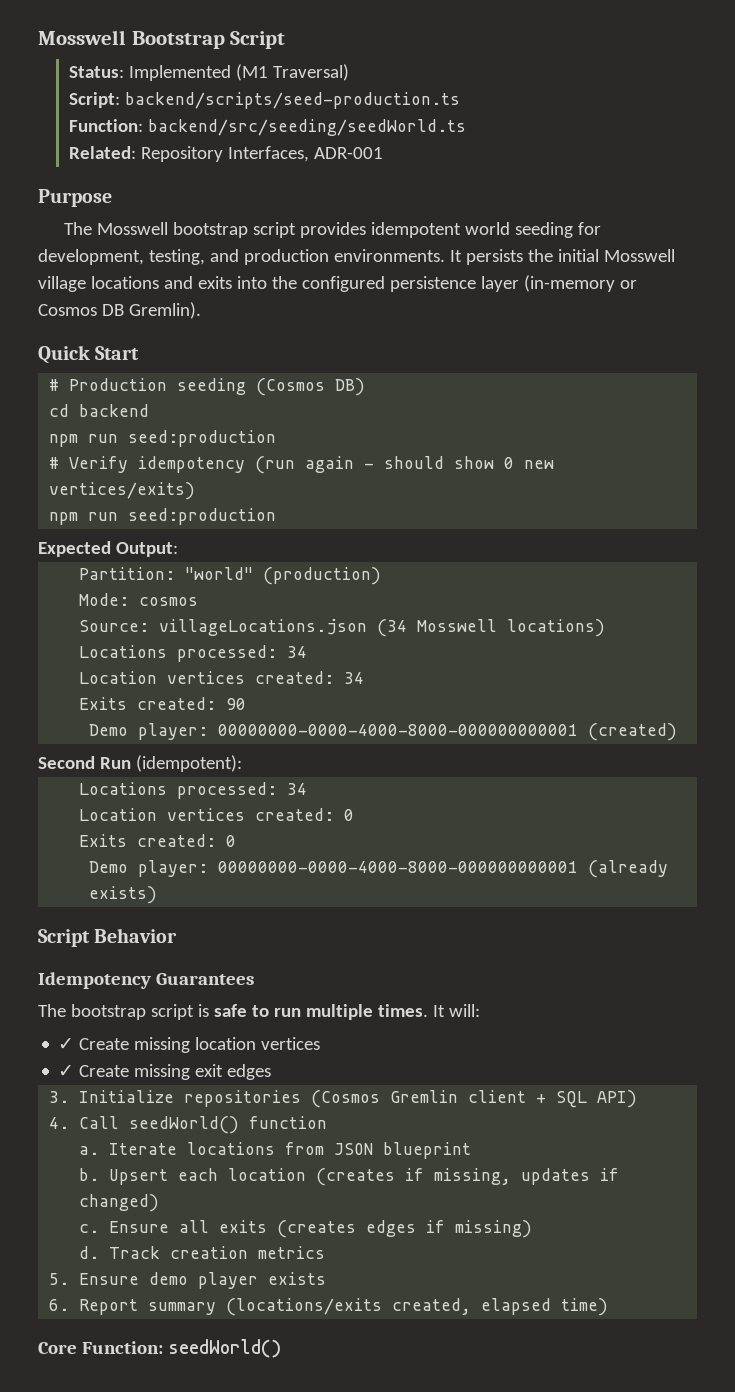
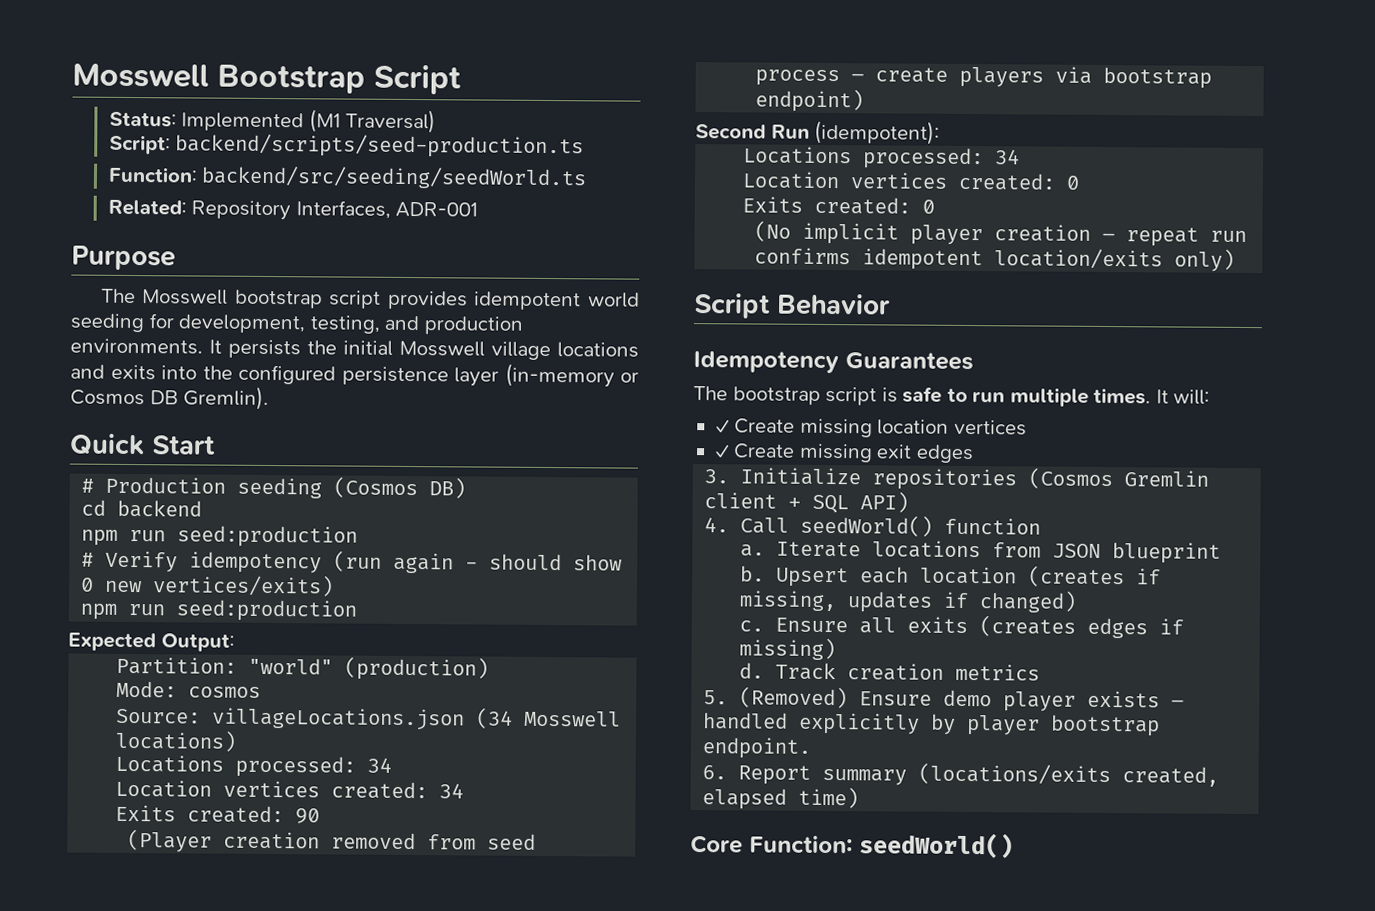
- Demo player: 00000000-0000-4000-8000-000000000001 (created)
+ (Player creation removed from seed process – create players via bootstrap endpoint)
- Demo player: 00000000-0000-4000-8000-000000000001 (already exists)
+ (No implicit player creation – repeat run confirms idempotent location/exits only)
- 5. Ensure demo player exists
+ 5. (Removed) Ensure demo player exists – handled explicitly by player bootstrap endpoint.

